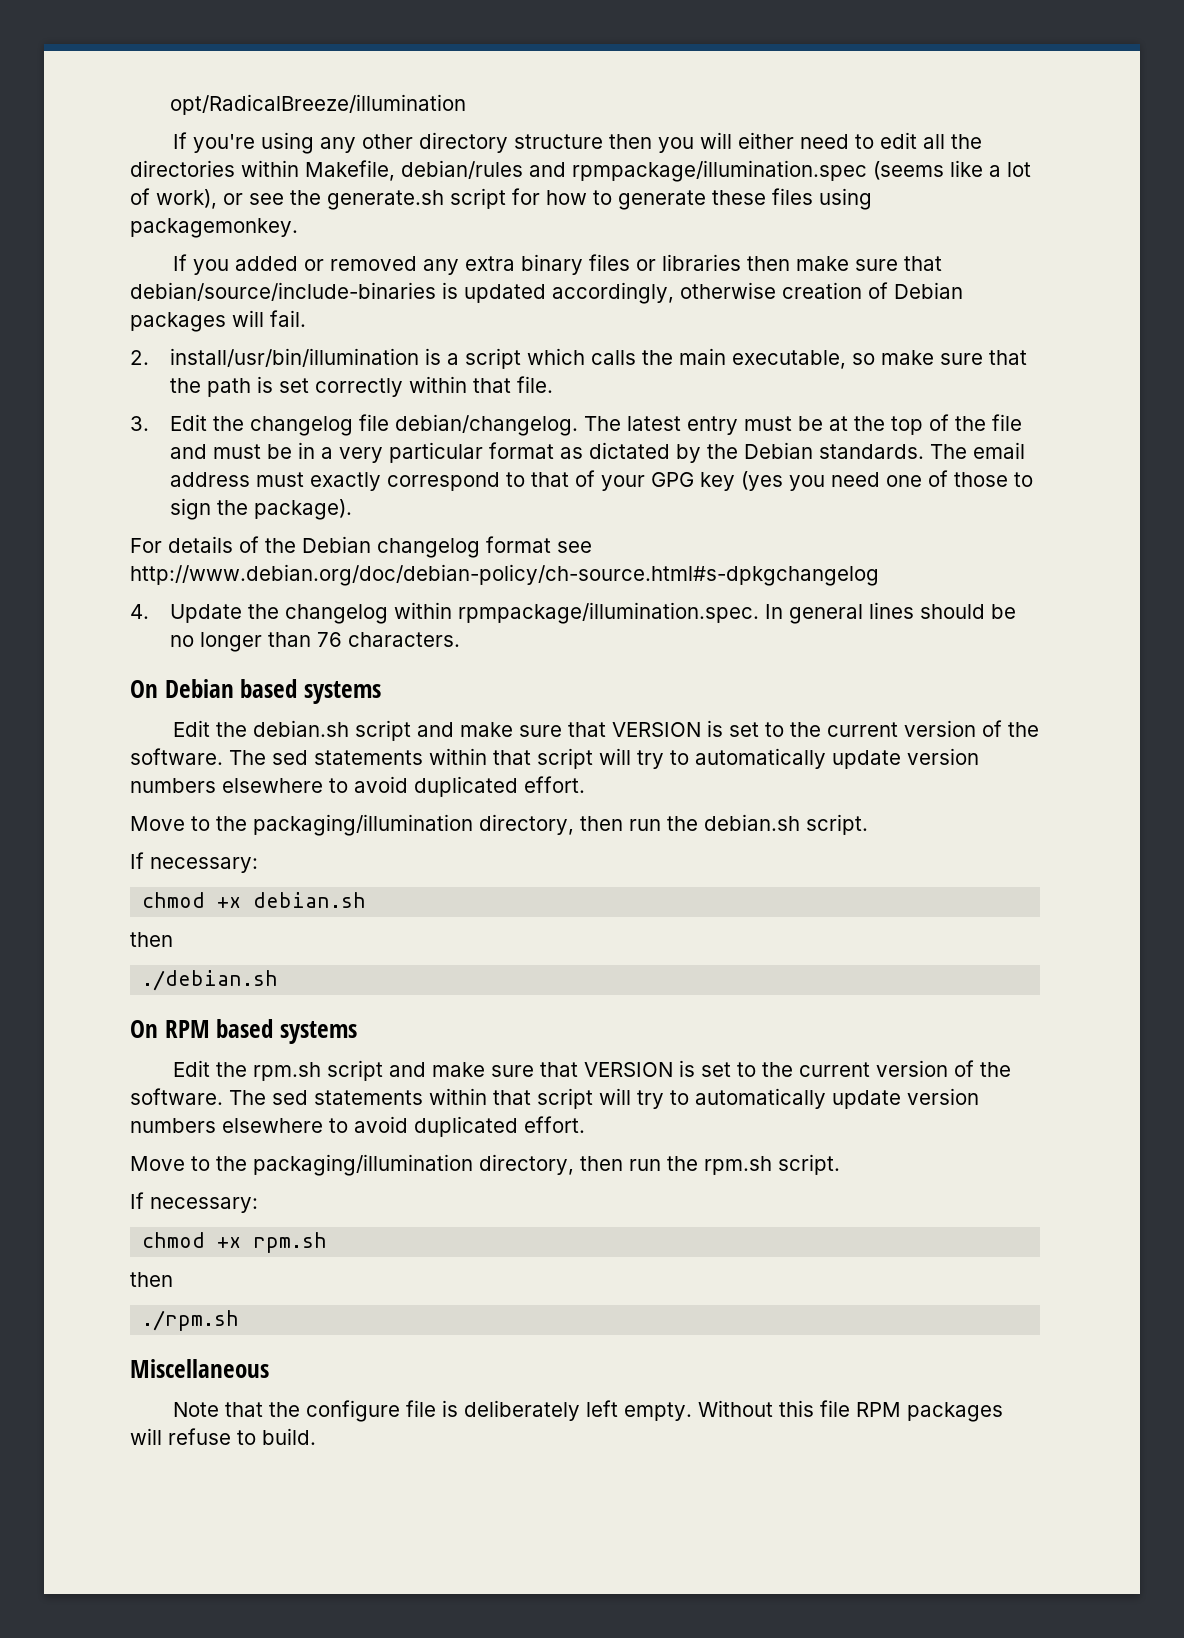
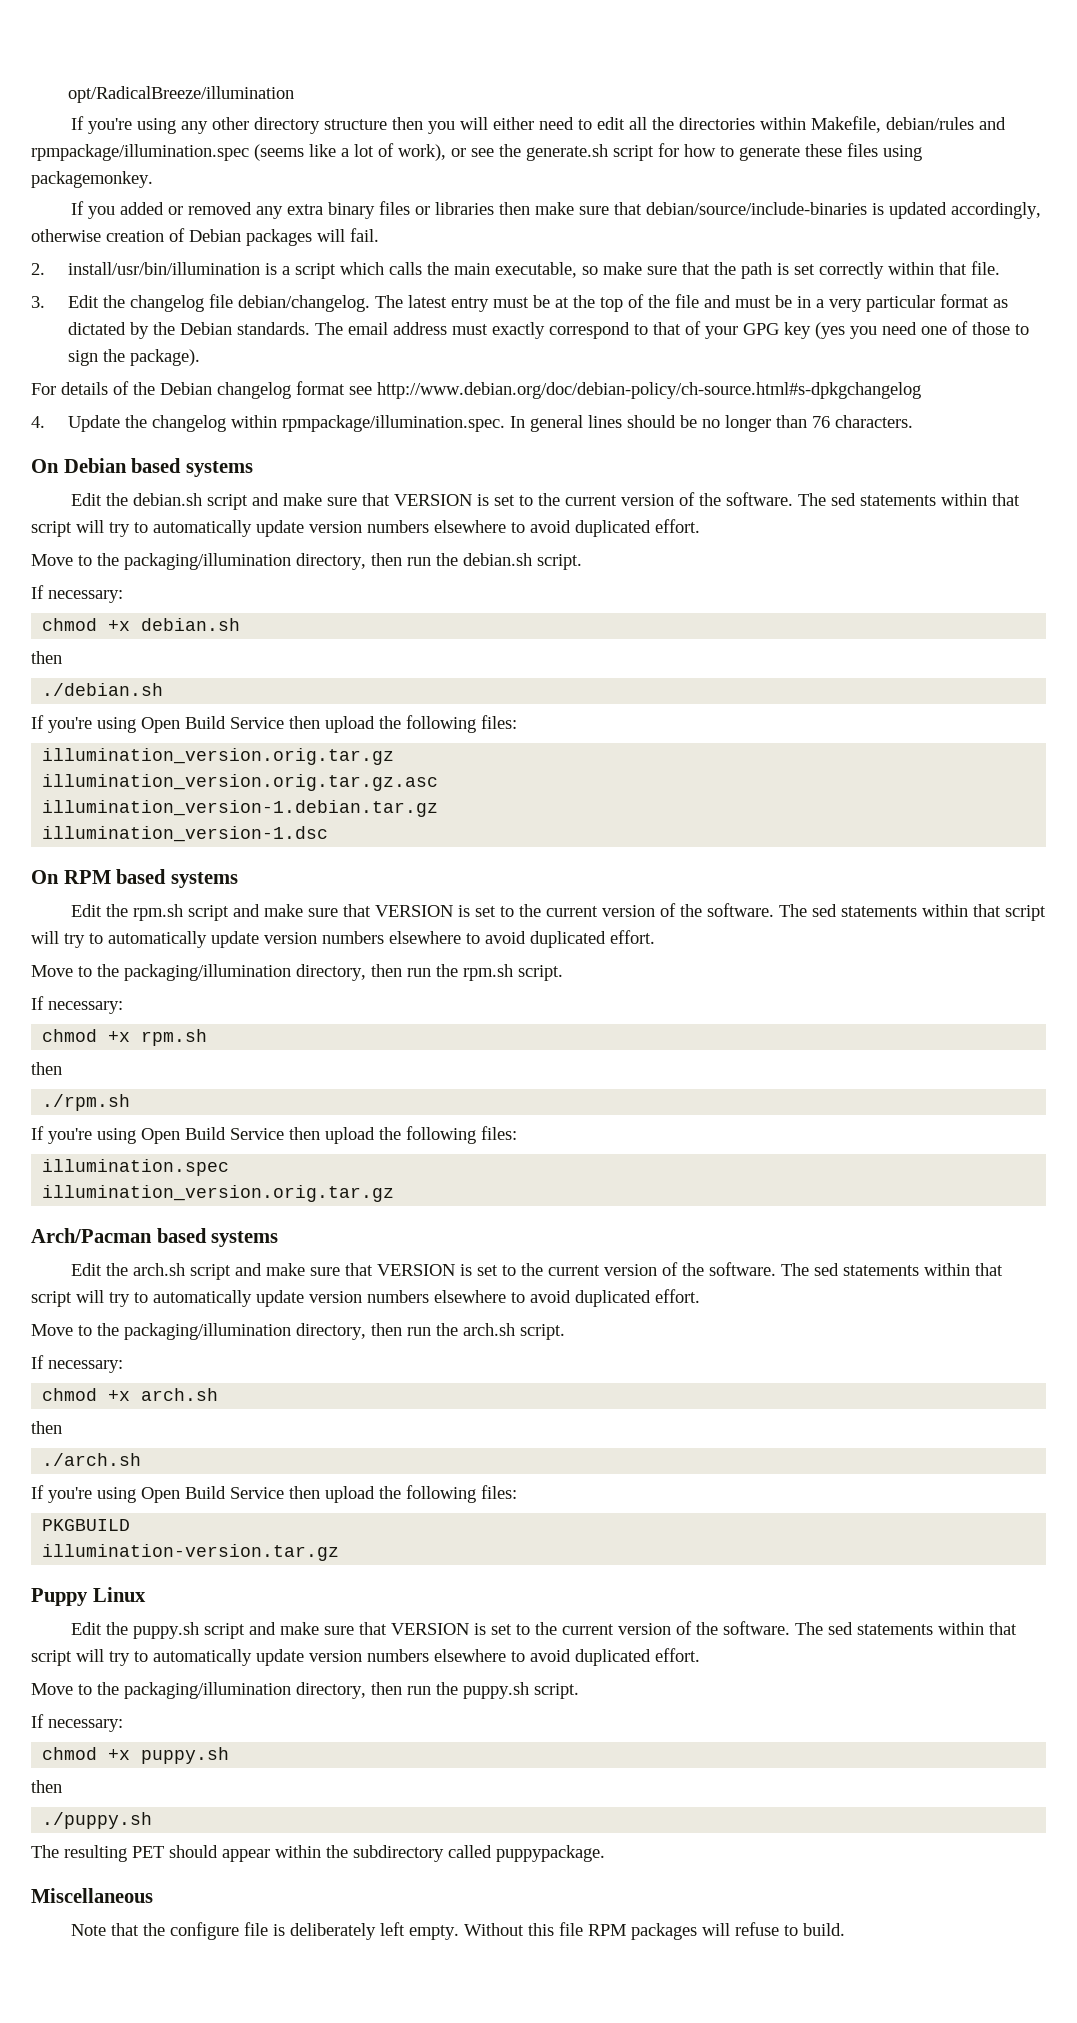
  ./debian.sh
+ If you're using Open Build Service then upload the following files:
+ illumination_version.orig.tar.gz
+ illumination_version.orig.tar.gz.asc
+ illumination_version-1.debian.tar.gz
+ illumination_version-1.dsc
  ./rpm.sh
+ If you're using Open Build Service then upload the following files:
+ illumination.spec
+ illumination_version.orig.tar.gz
+ Arch/Pacman based systems
+ Edit the arch.sh script and make sure that VERSION is set to the current version of the software. The sed statements within that script will try to automatically update version numbers elsewhere to avoid duplicated effort.
+ Move to the packaging/illumination directory, then run the arch.sh script.
+ If necessary:
+ chmod +x arch.sh
+ then
+ ./arch.sh
+ If you're using Open Build Service then upload the following files:
+ PKGBUILD
+ illumination-version.tar.gz
+ Puppy Linux
+ Edit the puppy.sh script and make sure that VERSION is set to the current version of the software. The sed statements within that script will try to automatically update version numbers elsewhere to avoid duplicated effort.
+ Move to the packaging/illumination directory, then run the puppy.sh script.
+ If necessary:
+ chmod +x puppy.sh
+ then
+ ./puppy.sh
+ The resulting PET should appear within the subdirectory called puppypackage.

